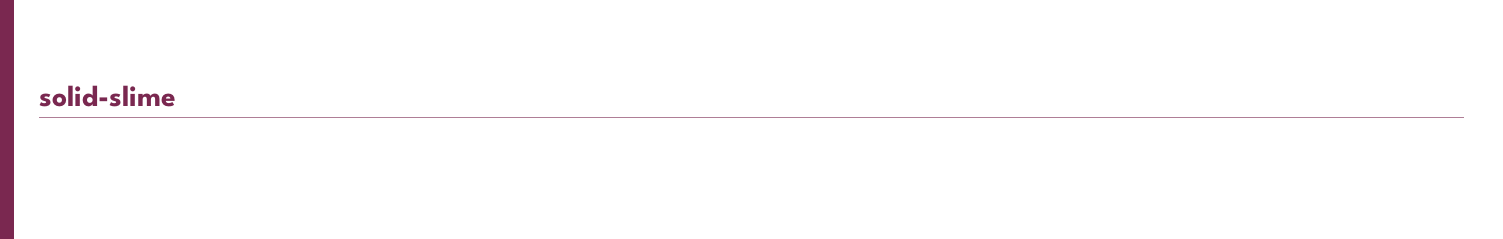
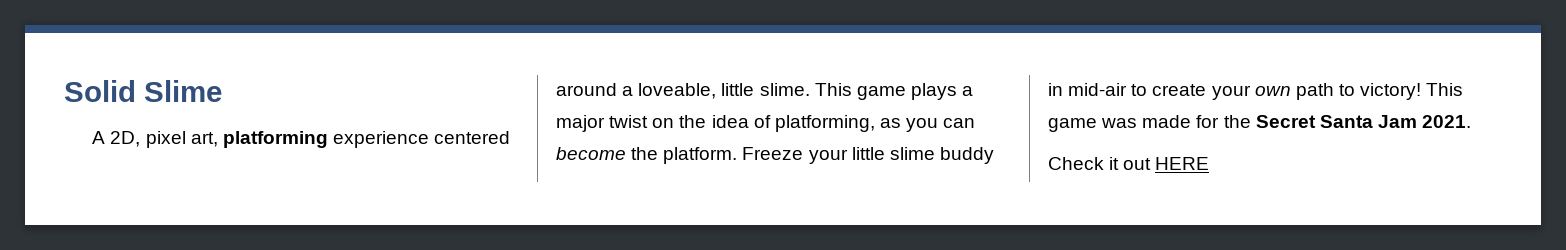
- solid-slime
+ Solid Slime
+ A 2D, pixel art, platforming experience centered around a loveable, little slime. This game plays a major twist on the idea of platforming, as you can become the platform. Freeze your little slime buddy in mid-air to create your own path to victory! This game was made for the Secret Santa Jam 2021.
+ Check it out HERE

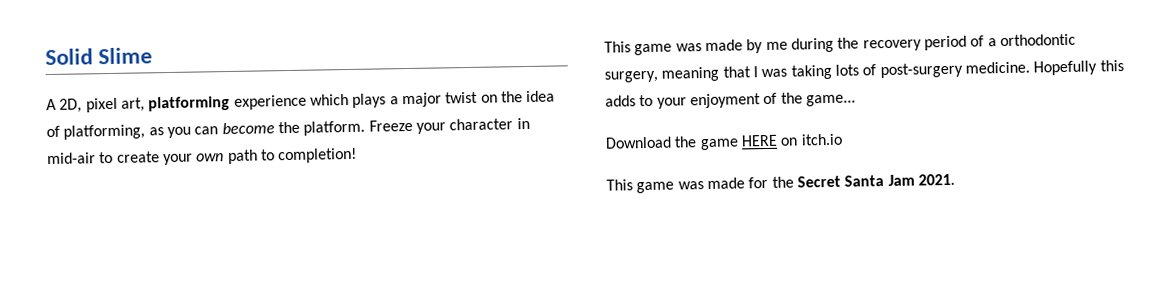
- A 2D, pixel art, platforming experience centered around a loveable, little slime. This game plays a major twist on the idea of platforming, as you can become the platform.
+ A 2D, pixel art, platforming experience which plays a major twist on the idea of platforming, as you can become the platform.
- Freeze your little slime buddy in mid-air to create your own path to victory! This game was made for the Secret Santa Jam 2021.
+ Freeze your character in mid-air to create your own path to completion!
+ This game was made by me during the recovery period of a orthodontic surgery, meaning that I was taking lots of post-surgery medicine. Hopefully this adds to your enjoyment of the game...
+ Download the game HERE on itch.io
+ This game was made for the Secret Santa Jam 2021.
- Check it out HERE

